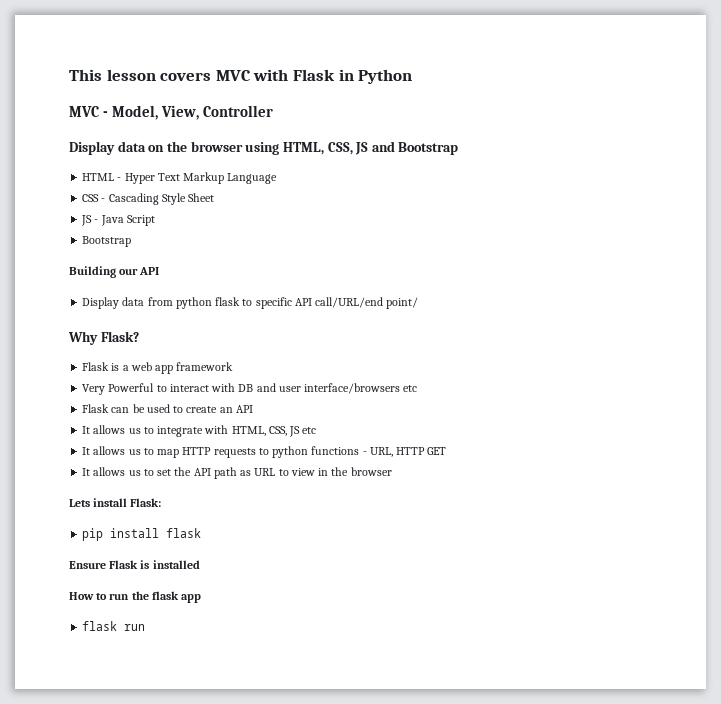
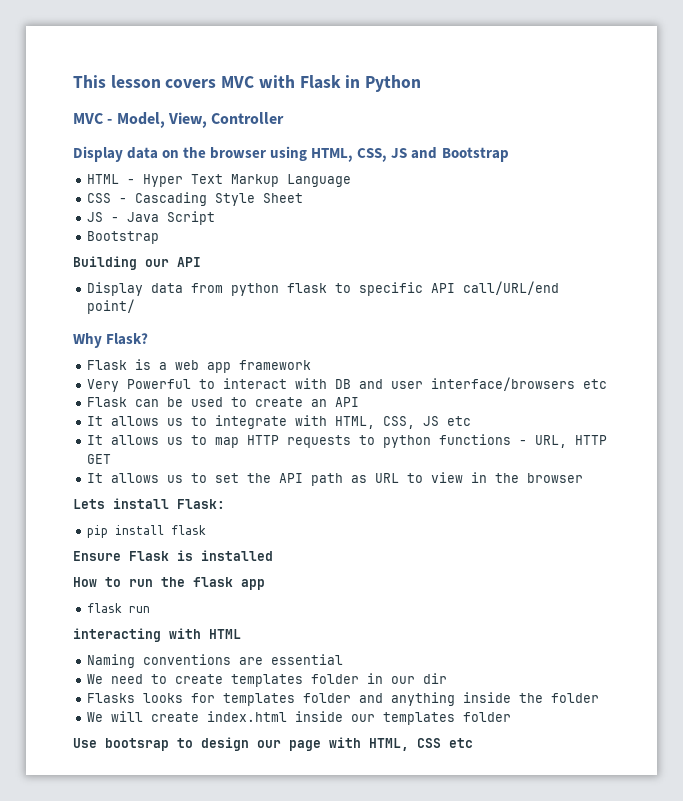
+ interacting with HTML
+ Naming conventions are essential
+ We need to create templates folder in our dir
+ Flasks looks for templates folder and anything inside the folder
+ We will create index.html inside our templates folder
+ Use bootsrap to design our page with HTML, CSS etc

